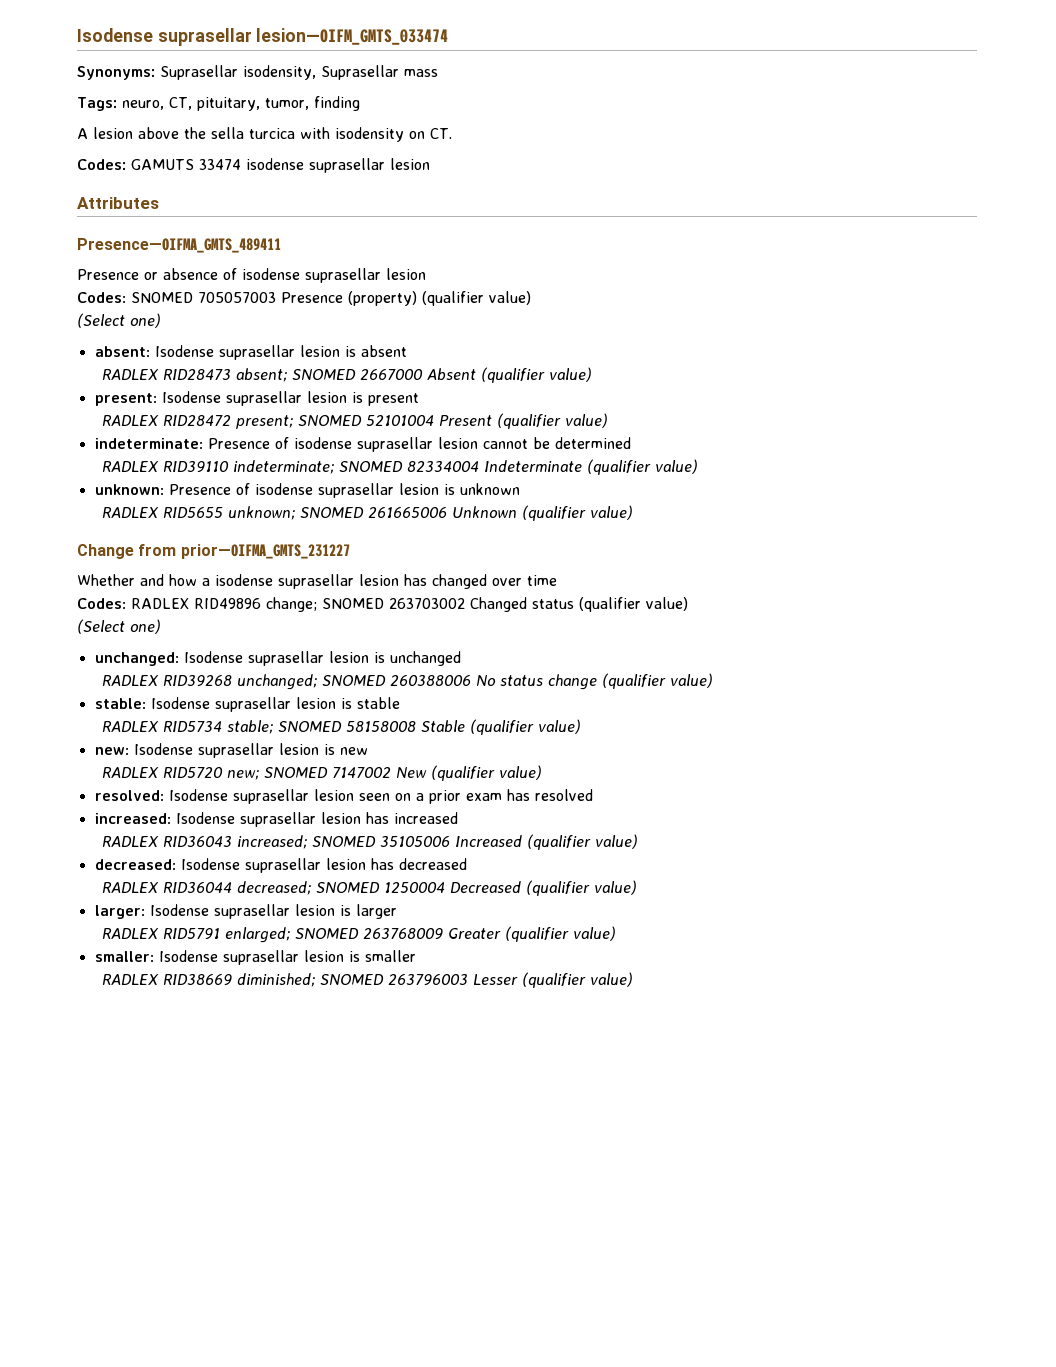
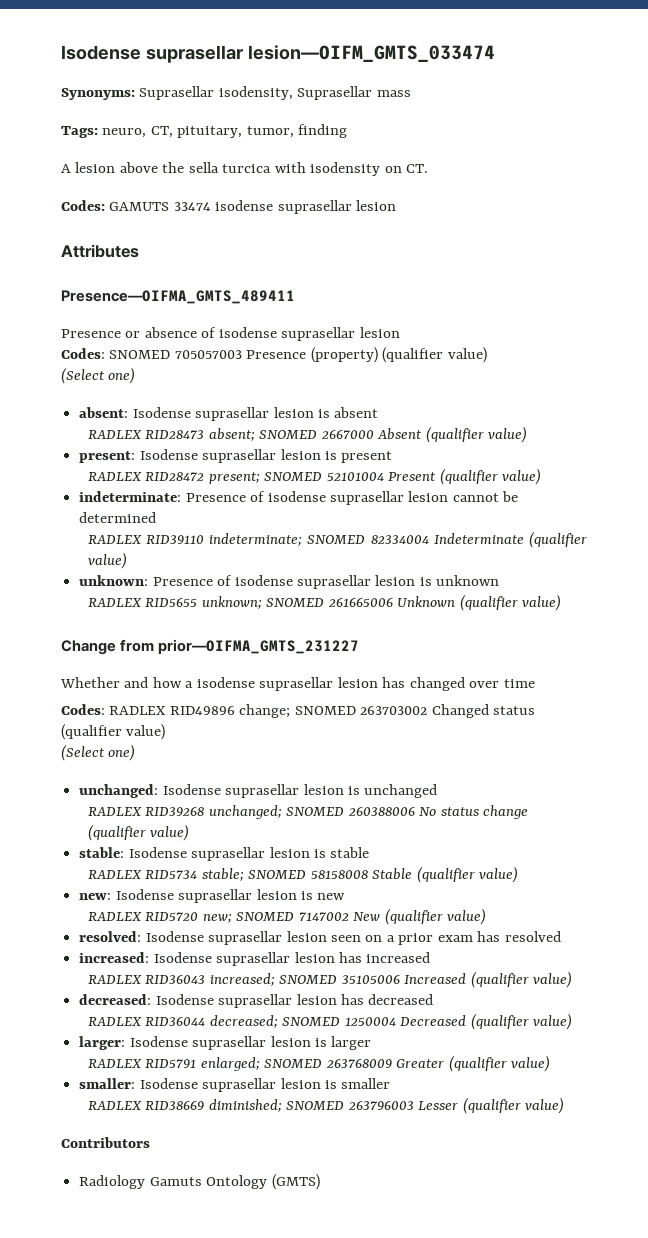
+ Contributors
+ Radiology Gamuts Ontology (GMTS)

